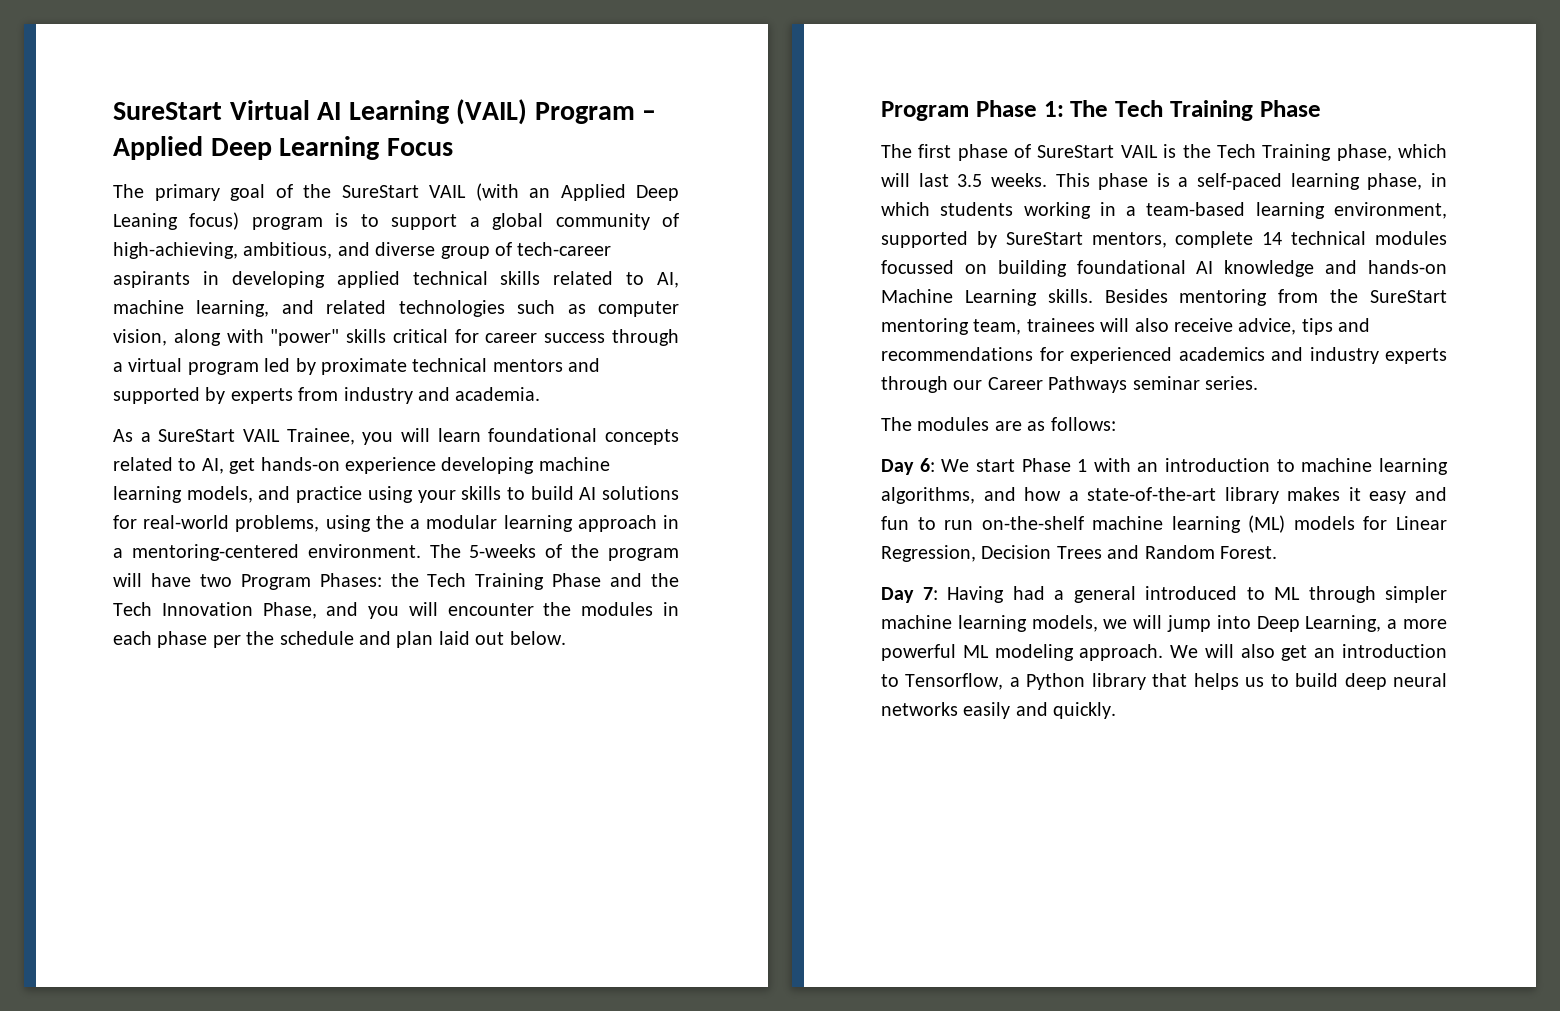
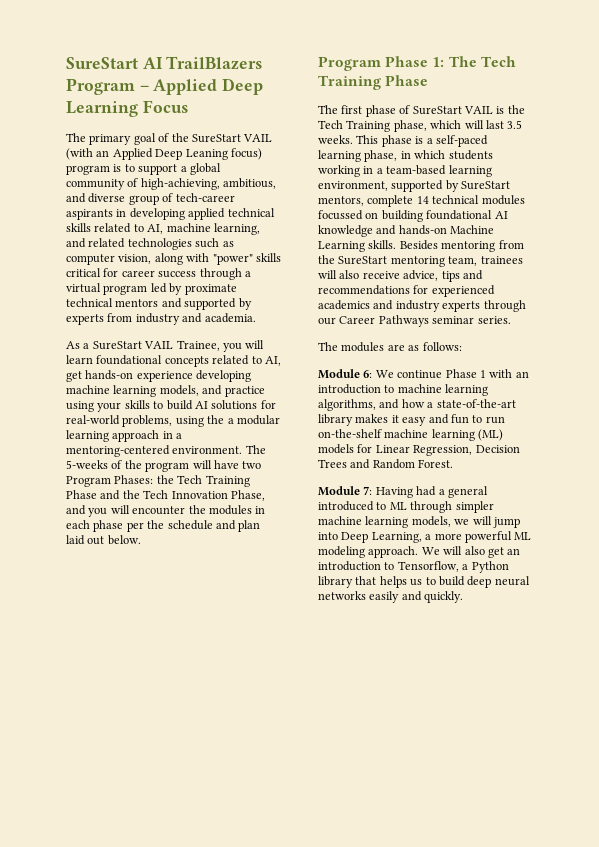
- SureStart Virtual AI Learning (VAIL) Program – Applied Deep Learning Focus
+ SureStart AI TrailBlazers Program – Applied Deep Learning Focus
- Day 6: We start Phase 1 with an introduction to machine learning algorithms, and how a state-of-the-art library makes it easy and fun to run on-the-shelf machine learning (ML) models for Linear Regression, Decision Trees and Random Forest.
+ Module 6: We continue Phase 1 with an introduction to machine learning algorithms, and how a state-of-the-art library makes it easy and fun to run on-the-shelf machine learning (ML) models for Linear Regression, Decision Trees and Random Forest.
- Day 7: Having had a general introduced to ML through simpler machine learning models, we will jump into Deep Learning, a more powerful ML modeling approach.
+ Module 7: Having had a general introduced to ML through simpler machine learning models, we will jump into Deep Learning, a more powerful ML modeling approach.

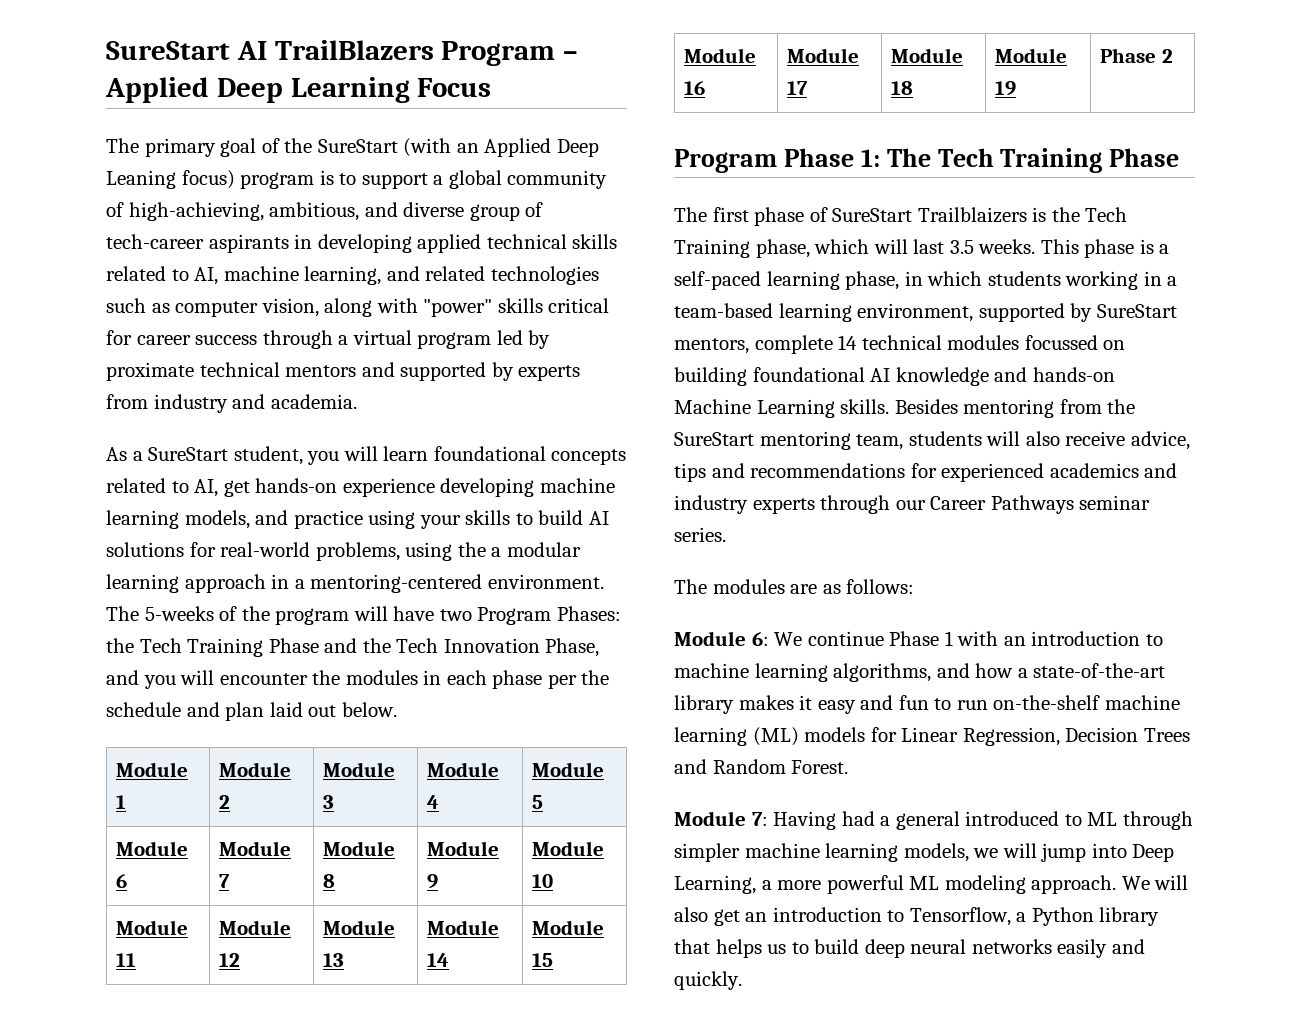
- The primary goal of the SureStart VAIL (with an Applied Deep Leaning focus) program is to support a global community of high-achieving, ambitious, and diverse group of tech-career aspirants in developing applied technical skills related to AI, machine learning, and related technologies such as computer vision, along with "power" skills critical for career success through a virtual program led by proximate technical mentors and supported by experts from industry and academia.
+ The primary goal of the SureStart (with an Applied Deep Leaning focus) program is to support a global community of high-achieving, ambitious, and diverse group of tech-career aspirants in developing applied technical skills related to AI, machine learning, and related technologies such as computer vision, along with "power" skills critical for career success through a virtual program led by proximate technical mentors and supported by experts from industry and academia.
- As a SureStart VAIL Trainee, you will learn foundational concepts related to AI, get hands-on experience developing machine learning models, and practice using your skills to build AI solutions for real-world problems, using the a modular learning approach in a mentoring-centered environment.
+ As a SureStart student, you will learn foundational concepts related to AI, get hands-on experience developing machine learning models, and practice using your skills to build AI solutions for real-world problems, using the a modular learning approach in a mentoring-centered environment.
+ Module 1 | Module 2 | Module 3 | Module 4 | Module 5
+ Module 6 | Module 7 | Module 8 | Module 9 | Module 10
+ Module 11 | Module 12 | Module 13 | Module 14 | Module 15
+ Module 16 | Module 17 | Module 18 | Module 19 | Phase 2
- The first phase of SureStart VAIL is the Tech Training phase, which will last 3.5 weeks.
+ The first phase of SureStart Trailblaizers is the Tech Training phase, which will last 3.5 weeks.
- Besides mentoring from the SureStart mentoring team, trainees will also receive advice, tips and recommendations for experienced academics and industry experts through our Career Pathways seminar series.
+ Besides mentoring from the SureStart mentoring team, students will also receive advice, tips and recommendations for experienced academics and industry experts through our Career Pathways seminar series.

